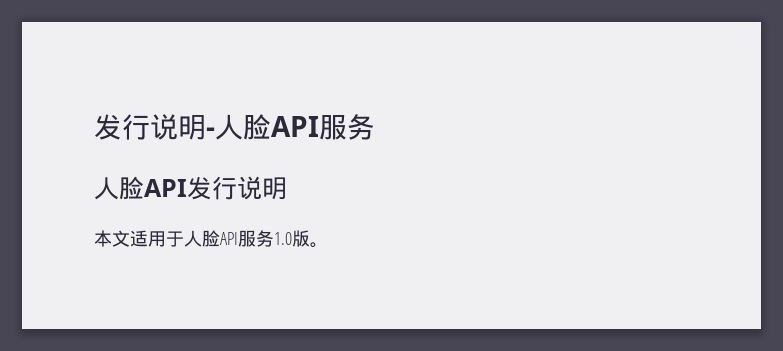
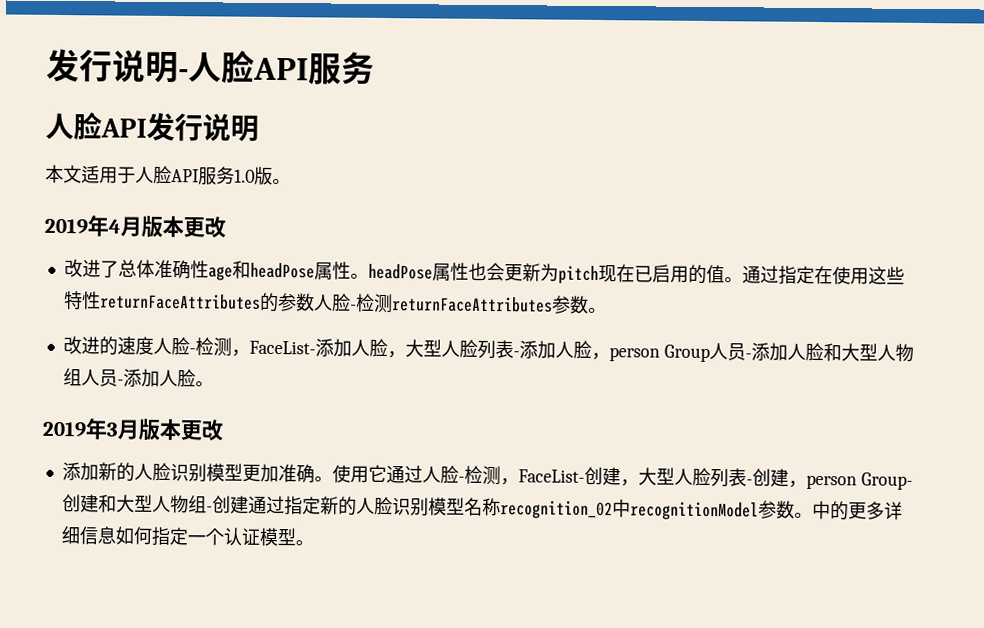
+ 2019年4月版本更改
+ 改进了总体准确性age和headPose属性。headPose属性也会更新为pitch现在已启用的值。通过指定在使用这些特性returnFaceAttributes的参数人脸-检测returnFaceAttributes参数。
+ 改进的速度人脸-检测，FaceList-添加人脸，大型人脸列表-添加人脸，person Group人员-添加人脸和大型人物组人员-添加人脸。
+ 2019年3月版本更改
+ 添加新的人脸识别模型更加准确。使用它通过人脸-检测，FaceList-创建，大型人脸列表-创建，person Group-创建和大型人物组-创建通过指定新的人脸识别模型名称recognition_02中recognitionModel参数。中的更多详细信息如何指定一个认证模型。

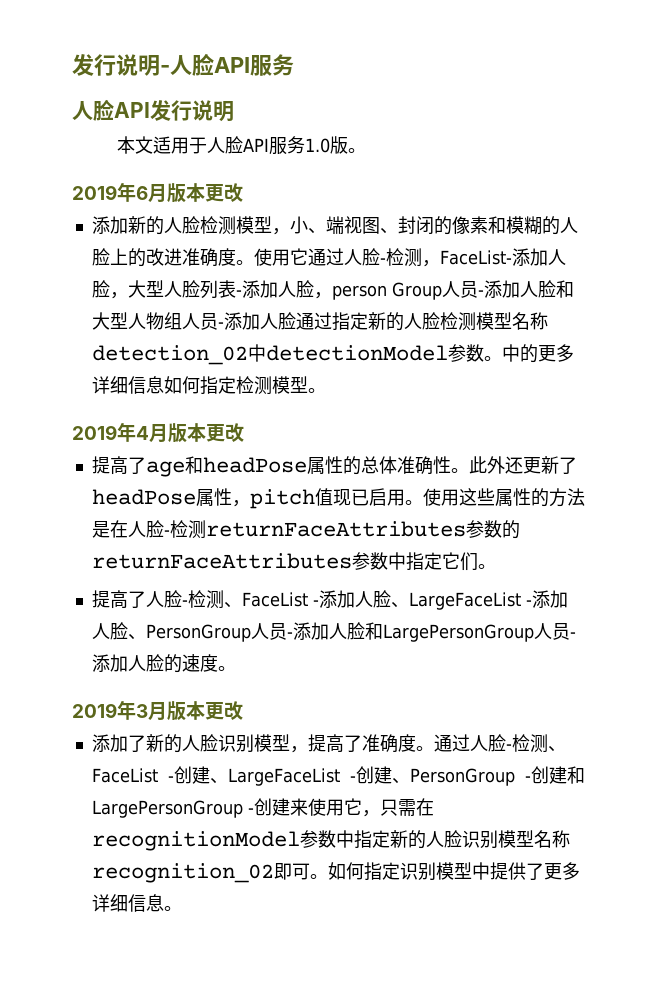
- 2019年4月版本更改
- 改进了总体准确性age和headPose属性。headPose属性也会更新为pitch现在已启用的值。通过指定在使用这些特性returnFaceAttributes的参数人脸-检测returnFaceAttributes参数。
- 改进的速度人脸-检测，FaceList-添加人脸，大型人脸列表-添加人脸，person Group人员-添加人脸和大型人物组人员-添加人脸。
- 2019年3月版本更改
- 添加新的人脸识别模型更加准确。使用它通过人脸-检测，FaceList-创建，大型人脸列表-创建，person Group-创建和大型人物组-创建通过指定新的人脸识别模型名称recognition_02中recognitionModel参数。
+ 2019年6月版本更改
+ 添加新的人脸检测模型，小、端视图、封闭的像素和模糊的人脸上的改进准确度。使用它通过人脸-检测，FaceList-添加人脸，大型人脸列表-添加人脸，person Group人员-添加人脸和大型人物组人员-添加人脸通过指定新的人脸检测模型名称detection_02中detectionModel参数。
- 中的更多详细信息如何指定一个认证模型。
+ 中的更多详细信息如何指定检测模型。
+ 2019年4月版本更改
+ 提高了age和headPose属性的总体准确性。此外还更新了headPose属性，pitch值现已启用。使用这些属性的方法是在人脸-检测returnFaceAttributes参数的returnFaceAttributes参数中指定它们。
+ 提高了人脸-检测、FaceList -添加人脸、LargeFaceList -添加人脸、PersonGroup人员-添加人脸和LargePersonGroup人员-添加人脸的速度。
+ 2019年3月版本更改
+ 添加了新的人脸识别模型，提高了准确度。通过人脸-检测、FaceList -创建、LargeFaceList -创建、PersonGroup -创建和LargePersonGroup -创建来使用它，只需在recognitionModel参数中指定新的人脸识别模型名称recognition_02即可。如何指定识别模型中提供了更多详细信息。

